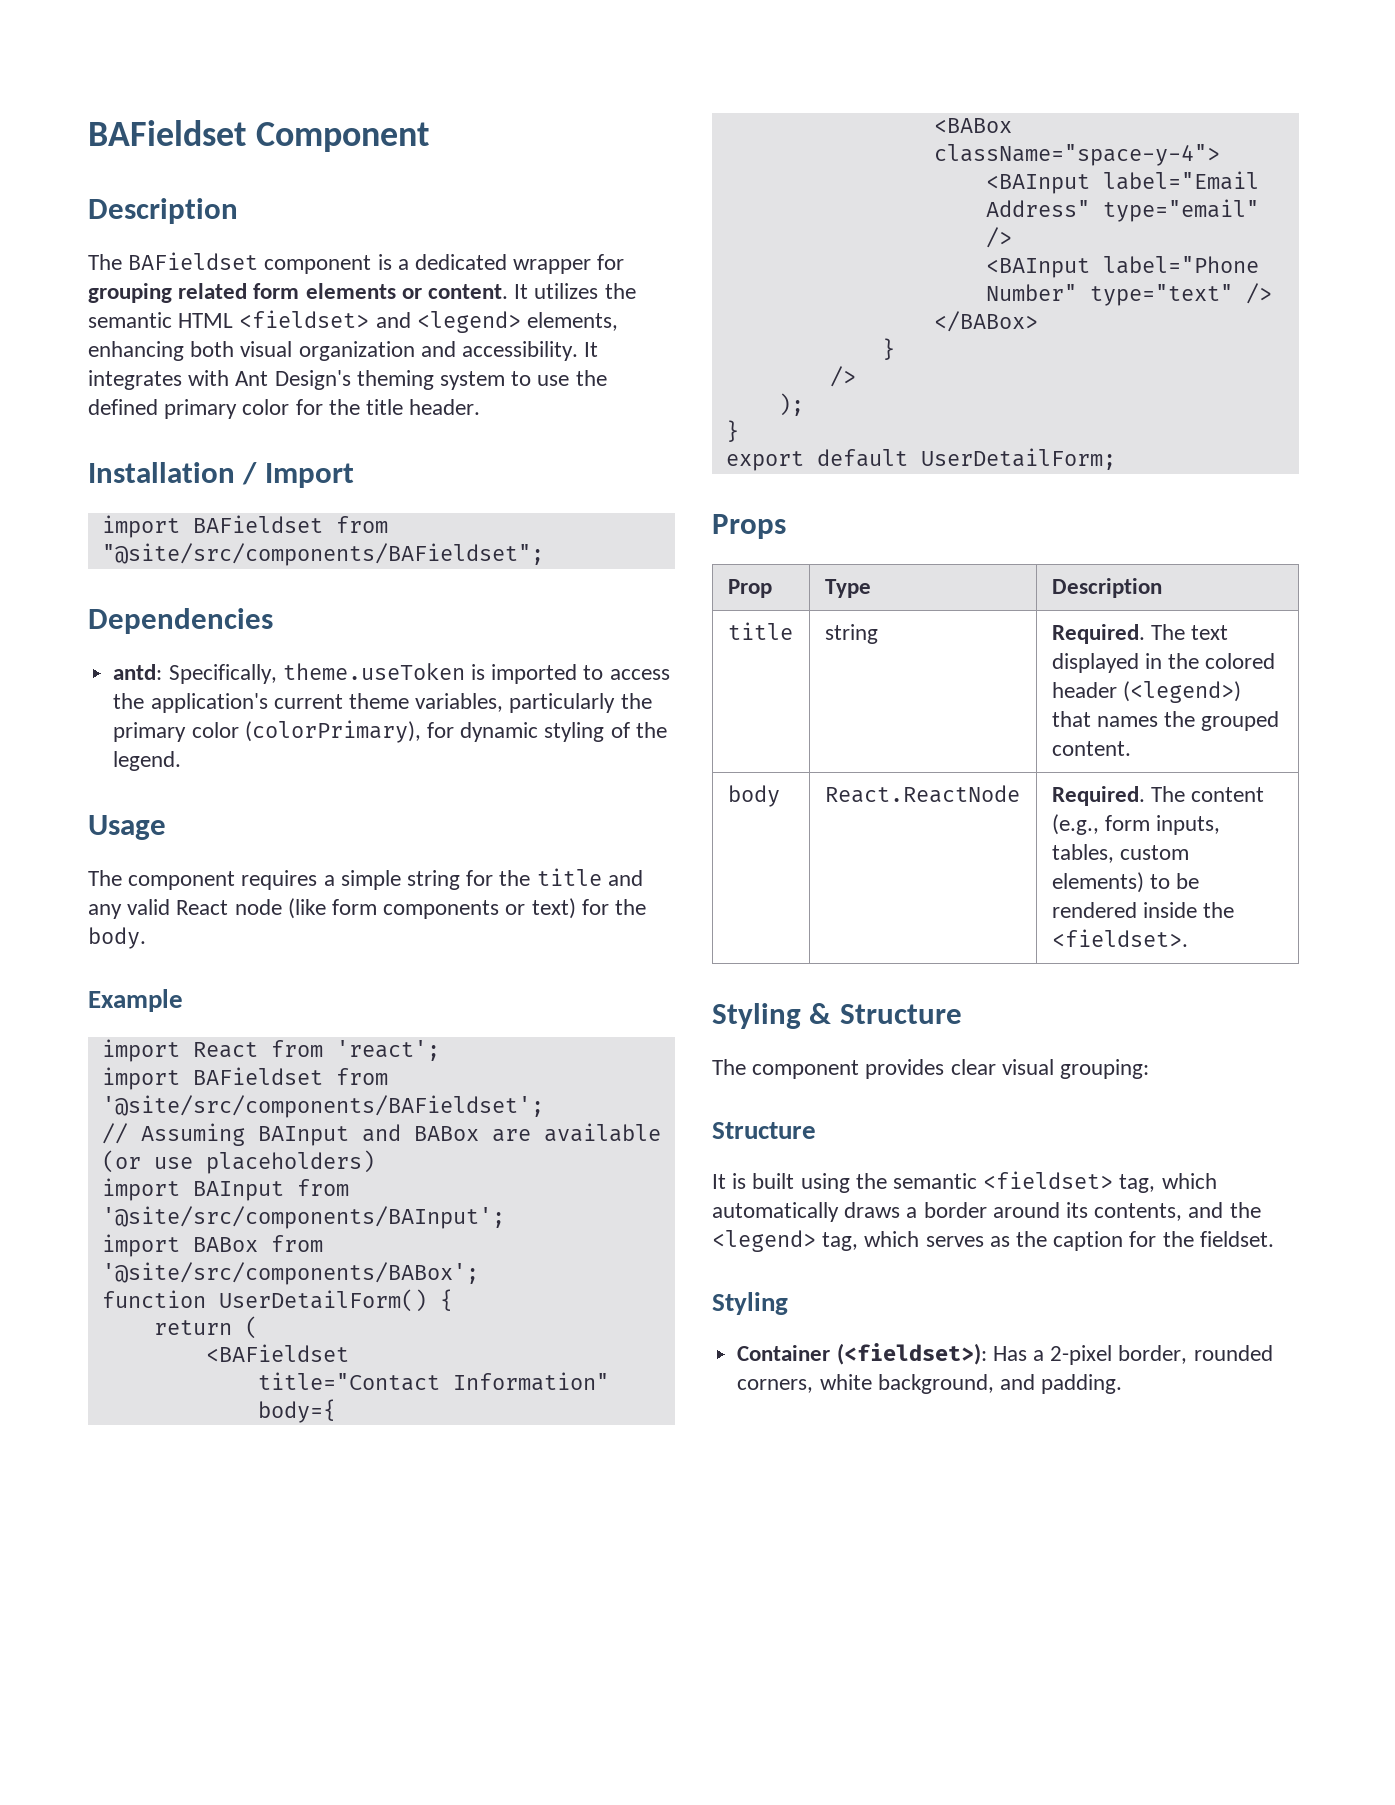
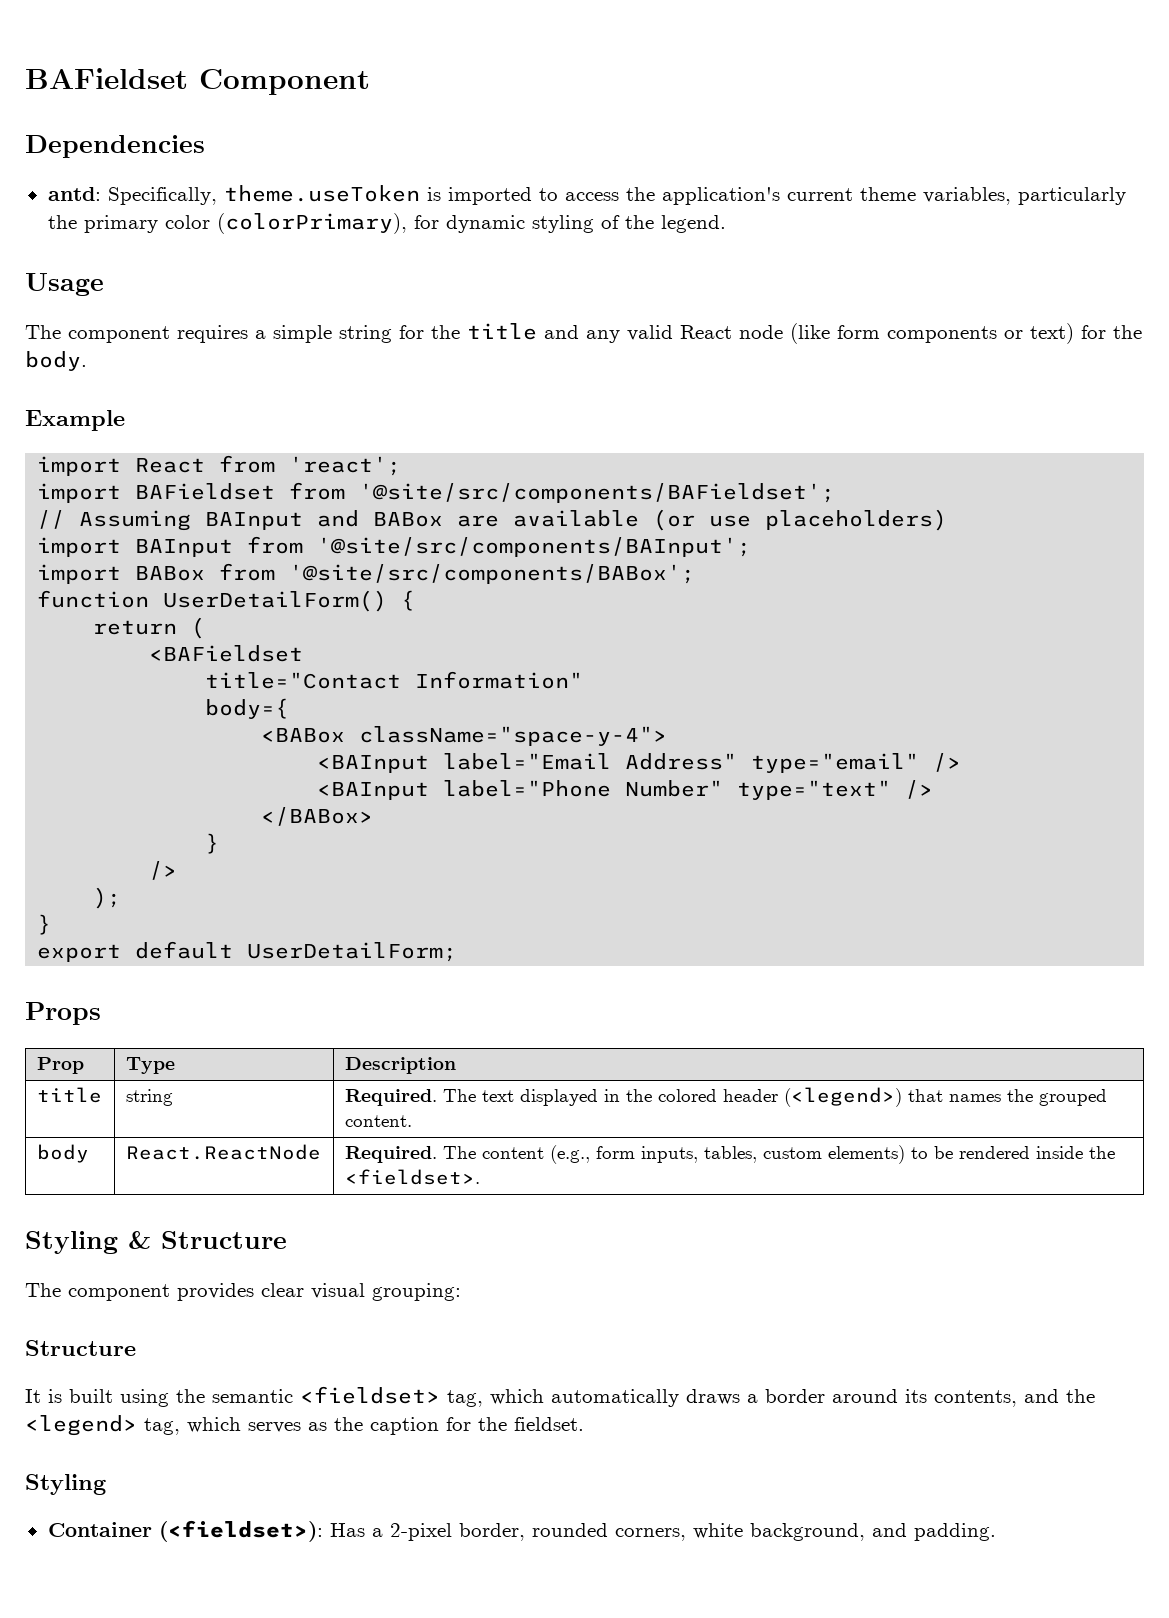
  BAFieldset Component
- Description
- The BAFieldset component is a dedicated wrapper for grouping related form elements or content. It utilizes the semantic HTML <fieldset> and <legend> elements, enhancing both visual organization and accessibility. It integrates with Ant Design's theming system to use the defined primary color for the title header.
- Installation / Import
- import BAFieldset from "@site/src/components/BAFieldset";

